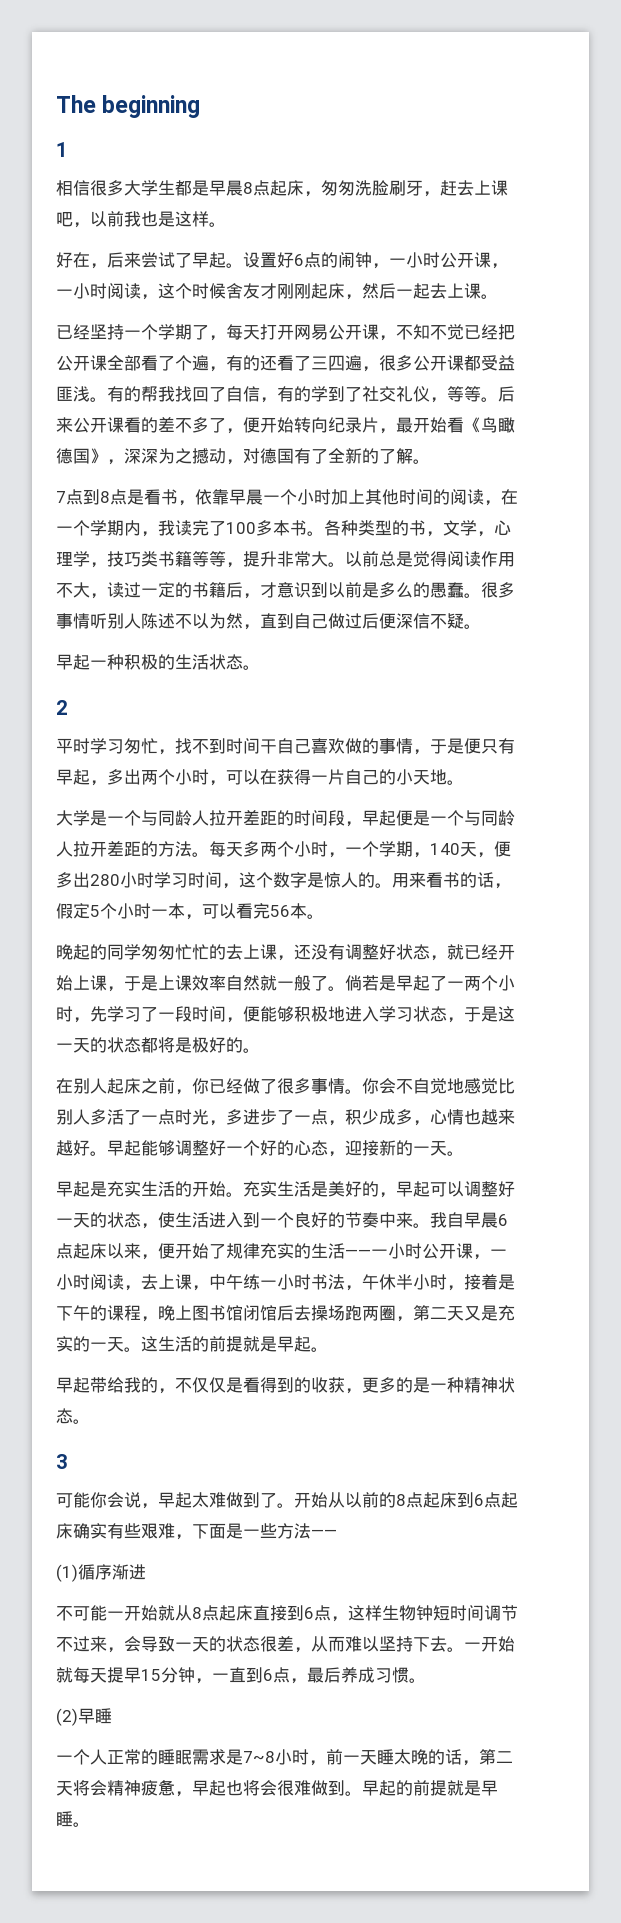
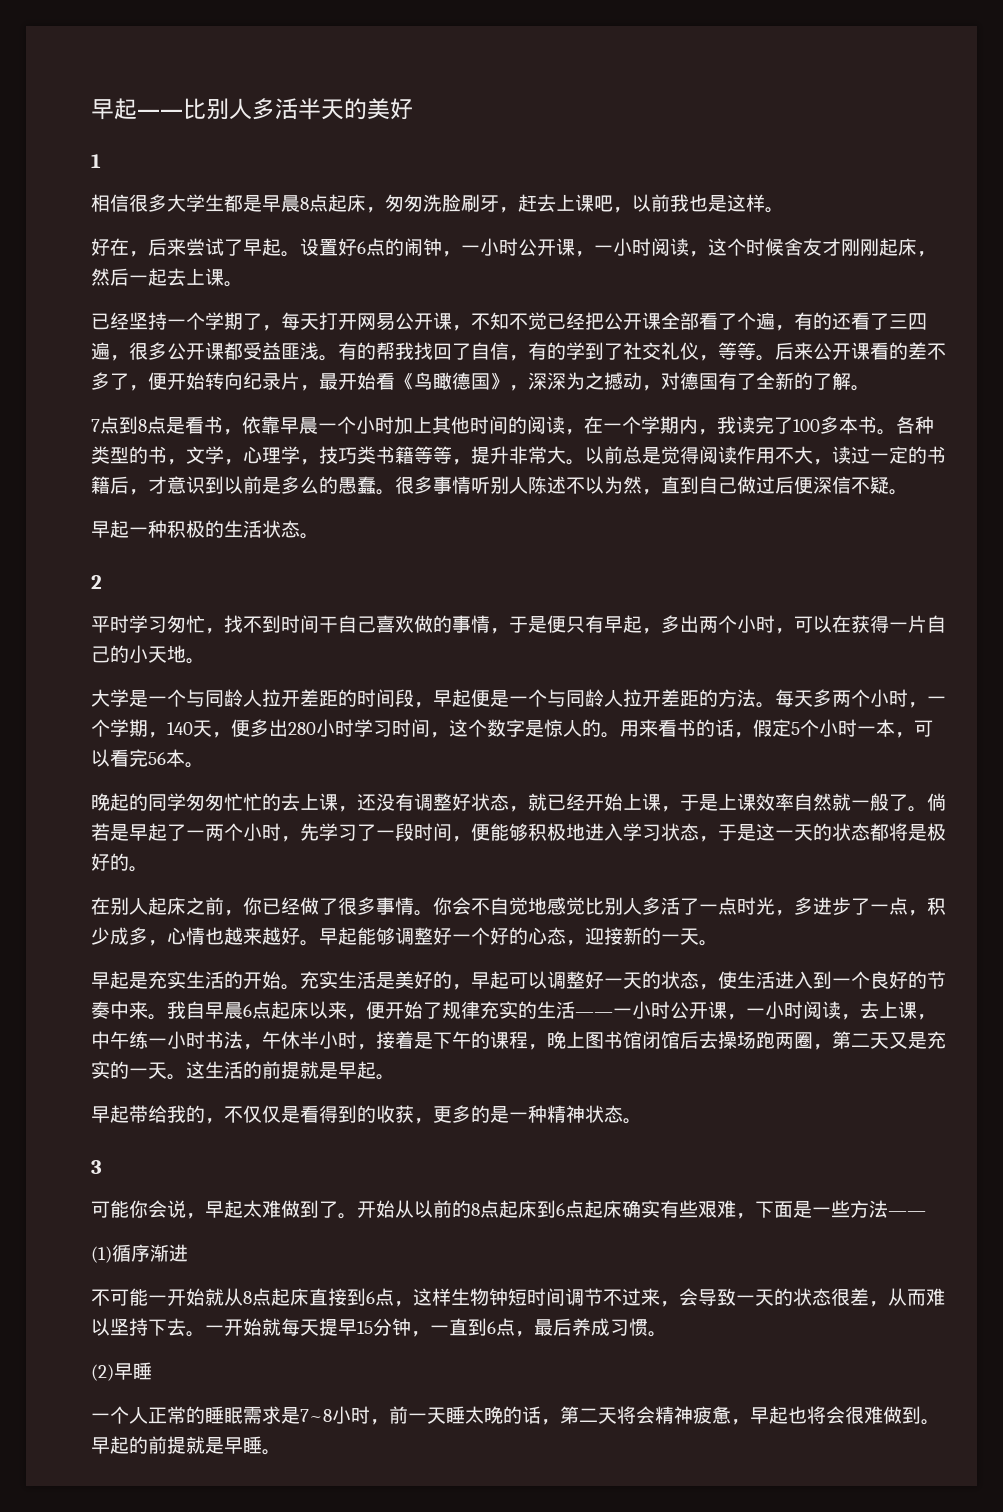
- The beginning
+ 早起——比别人多活半天的美好

